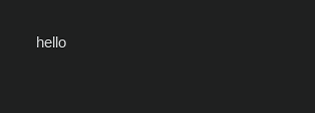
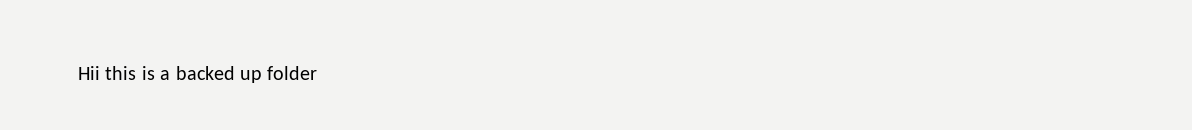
- hello
+ Hii this is a backed up folder

